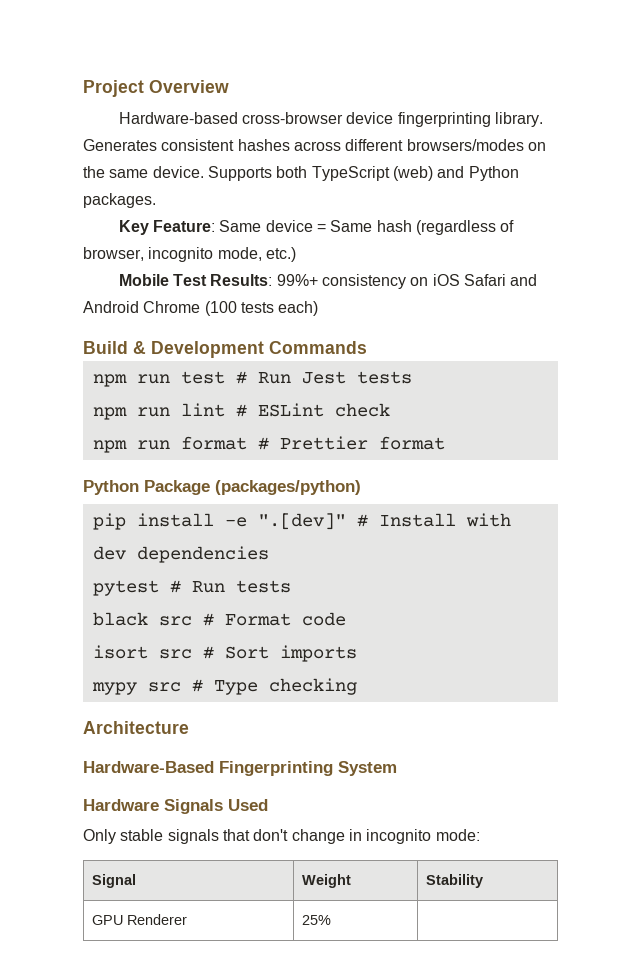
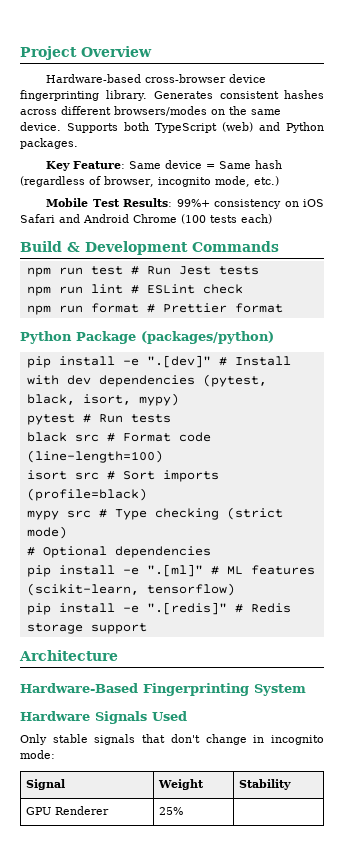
- pip install -e ".[dev]" # Install with dev dependencies
+ pip install -e ".[dev]" # Install with dev dependencies (pytest, black, isort, mypy)
- black src # Format code
+ black src # Format code (line-length=100)
- isort src # Sort imports
+ isort src # Sort imports (profile=black)
- mypy src # Type checking
+ mypy src # Type checking (strict mode)
+ # Optional dependencies
+ pip install -e ".[ml]" # ML features (scikit-learn, tensorflow)
+ pip install -e ".[redis]" # Redis storage support

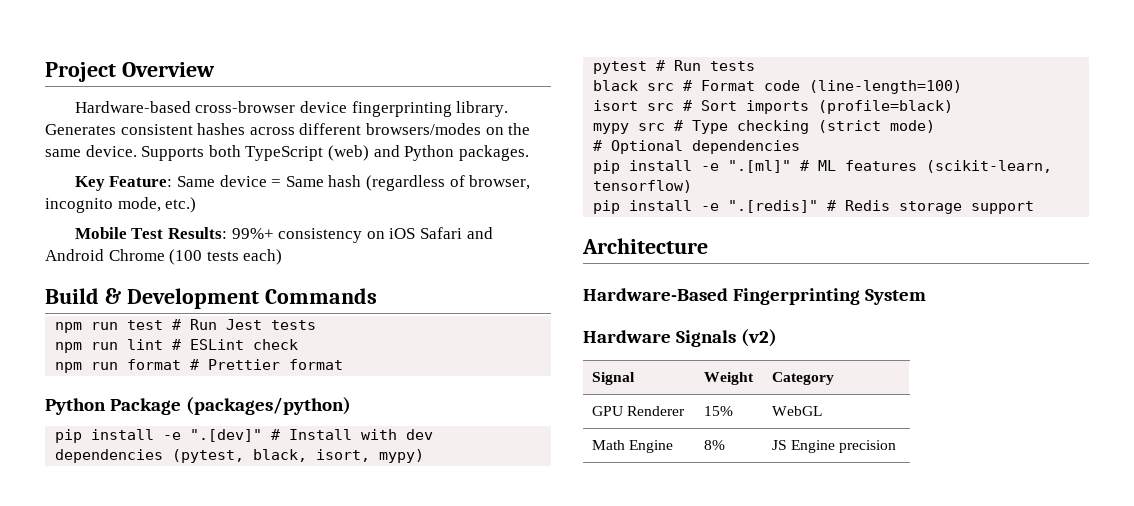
- Hardware Signals Used
- Only stable signals that don't change in incognito mode:
+ Hardware Signals (v2)
- Signal | Weight | Stability
+ Signal | Weight | Category
- GPU Renderer | 25% |
+ GPU Renderer | 15% | WebGL
+ Math Engine | 8% | JS Engine precision

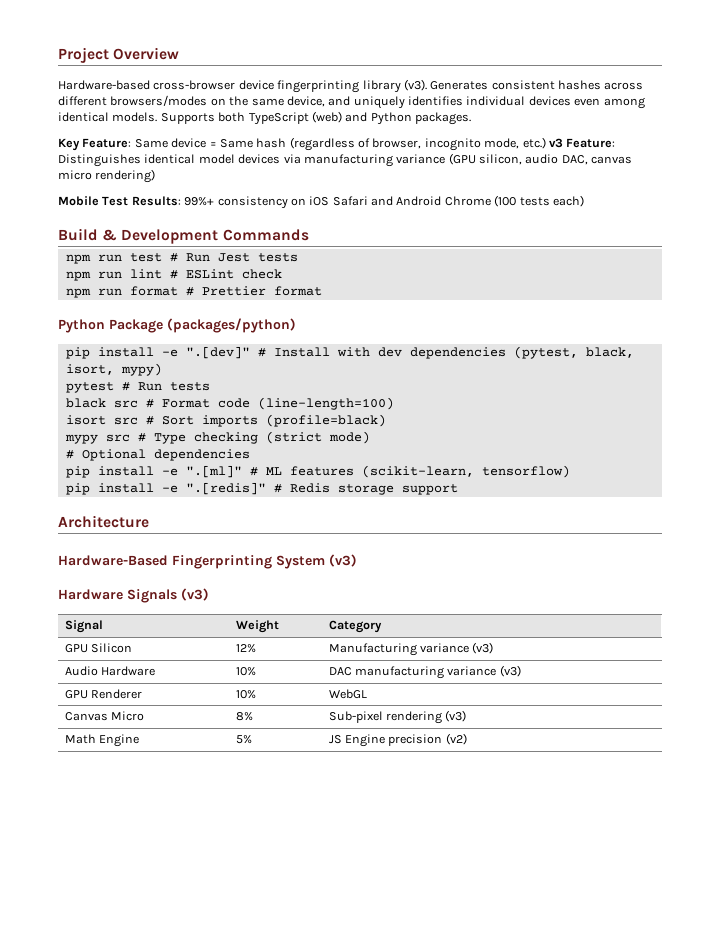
- Hardware-based cross-browser device fingerprinting library.
+ Hardware-based cross-browser device fingerprinting library (v3).
- Generates consistent hashes across different browsers/modes on the same device.
+ Generates consistent hashes across different browsers/modes on the same device, and uniquely identifies individual devices even among identical models.
- Key Feature: Same device = Same hash (regardless of browser, incognito mode, etc.)
+ Key Feature: Same device = Same hash (regardless of browser, incognito mode, etc.) v3 Feature: Distinguishes identical model devices via manufacturing variance (GPU silicon, audio DAC, canvas micro rendering)
- Hardware-Based Fingerprinting System
+ Hardware-Based Fingerprinting System (v3)
- Hardware Signals (v2)
+ Hardware Signals (v3)
+ GPU Silicon | 12% | Manufacturing variance (v3)
+ Audio Hardware | 10% | DAC manufacturing variance (v3)
- GPU Renderer | 15% | WebGL
+ GPU Renderer | 10% | WebGL
+ Canvas Micro | 8% | Sub-pixel rendering (v3)
- Math Engine | 8% | JS Engine precision
+ Math Engine | 5% | JS Engine precision (v2)

